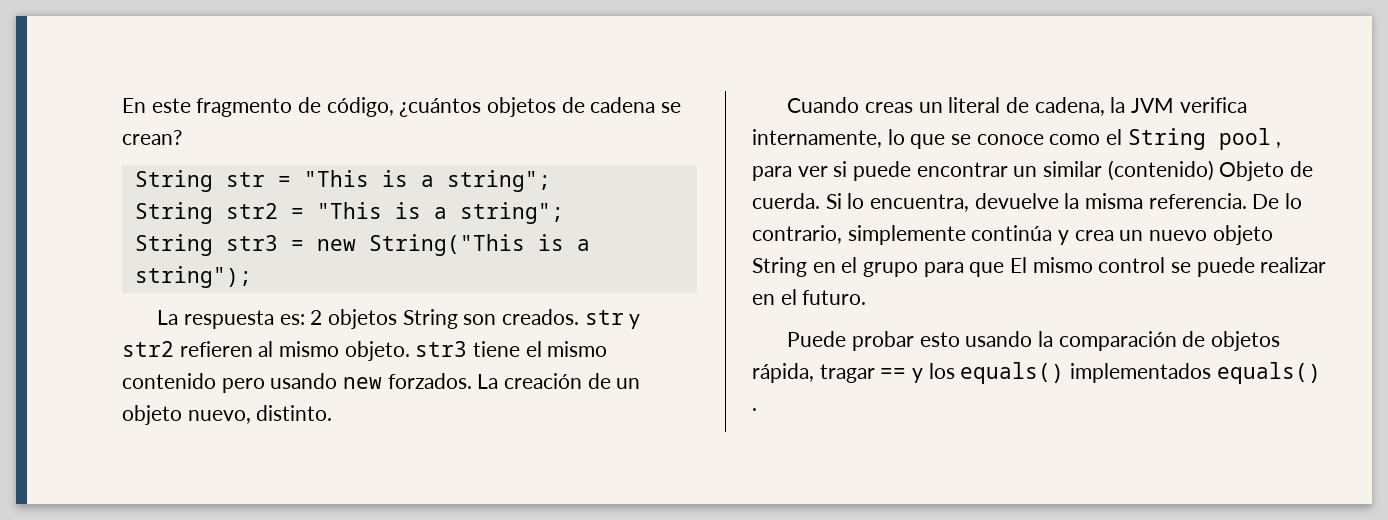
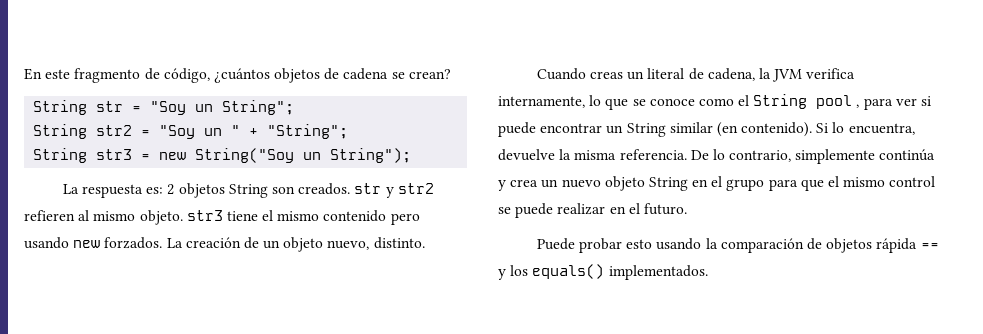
- String str = "This is a string";
+ String str = "Soy un String";
- String str2 = "This is a string";
+ String str2 = "Soy un " + "String";
- String str3 = new String("This is a string");
+ String str3 = new String("Soy un String");
- Cuando creas un literal de cadena, la JVM verifica internamente, lo que se conoce como el String pool , para ver si puede encontrar un similar (contenido) Objeto de cuerda.
+ Cuando creas un literal de cadena, la JVM verifica internamente, lo que se conoce como el String pool , para ver si puede encontrar un String similar (en contenido).
- De lo contrario, simplemente continúa y crea un nuevo objeto String en el grupo para que El mismo control se puede realizar en el futuro.
+ De lo contrario, simplemente continúa y crea un nuevo objeto String en el grupo para que el mismo control se puede realizar en el futuro.
- Puede probar esto usando la comparación de objetos rápida, tragar == y los equals() implementados equals() .
+ Puede probar esto usando la comparación de objetos rápida == y los equals() implementados.

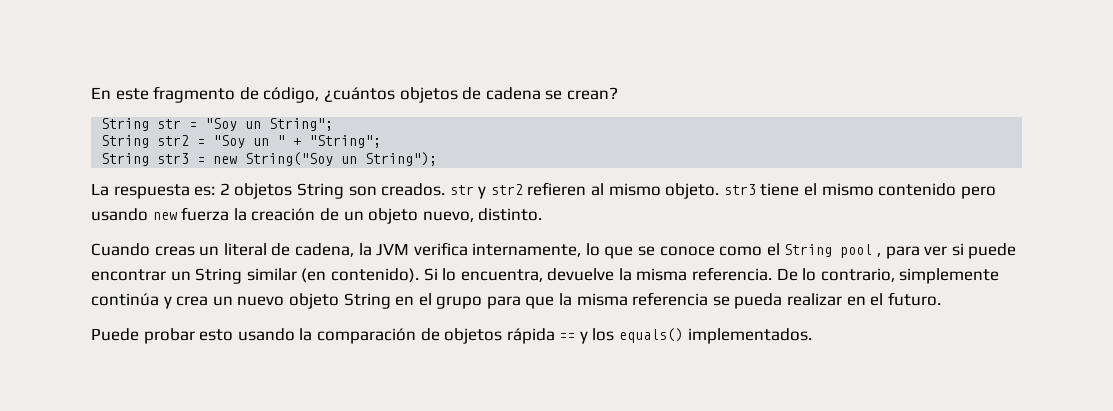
- La respuesta es: 2 objetos String son creados. str y str2 refieren al mismo objeto. str3 tiene el mismo contenido pero usando new forzados. La creación de un objeto nuevo, distinto.
+ La respuesta es: 2 objetos String son creados. str y str2 refieren al mismo objeto. str3 tiene el mismo contenido pero usando new fuerza la creación de un objeto nuevo, distinto.
- De lo contrario, simplemente continúa y crea un nuevo objeto String en el grupo para que el mismo control se puede realizar en el futuro.
+ De lo contrario, simplemente continúa y crea un nuevo objeto String en el grupo para que la misma referencia se pueda realizar en el futuro.

